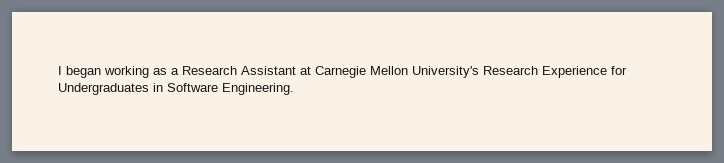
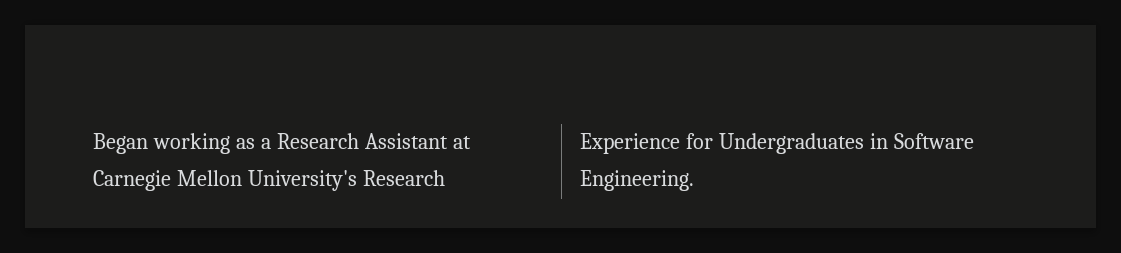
- I began working as a Research Assistant at Carnegie Mellon University's Research Experience for Undergraduates in Software Engineering.
+ Began working as a Research Assistant at Carnegie Mellon University's Research Experience for Undergraduates in Software Engineering.

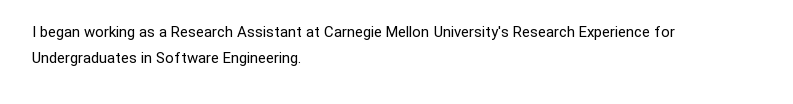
- Began working as a Research Assistant at Carnegie Mellon University's Research Experience for Undergraduates in Software Engineering.
+ I began working as a Research Assistant at Carnegie Mellon University's Research Experience for Undergraduates in Software Engineering.

